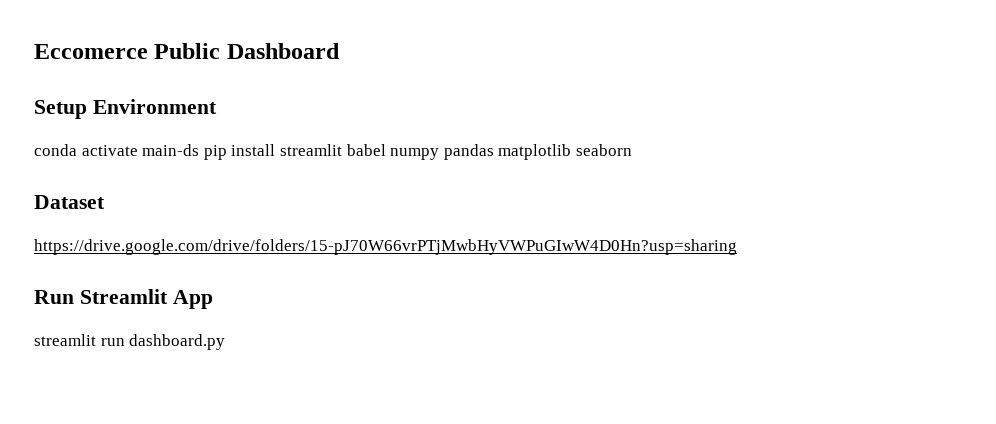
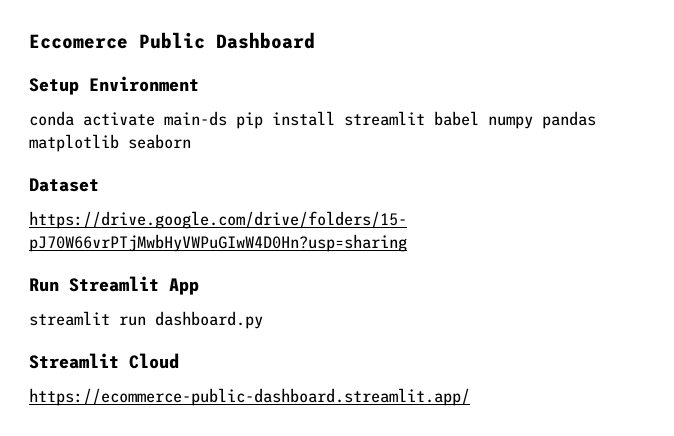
+ Streamlit Cloud
+ https://ecommerce-public-dashboard.streamlit.app/

